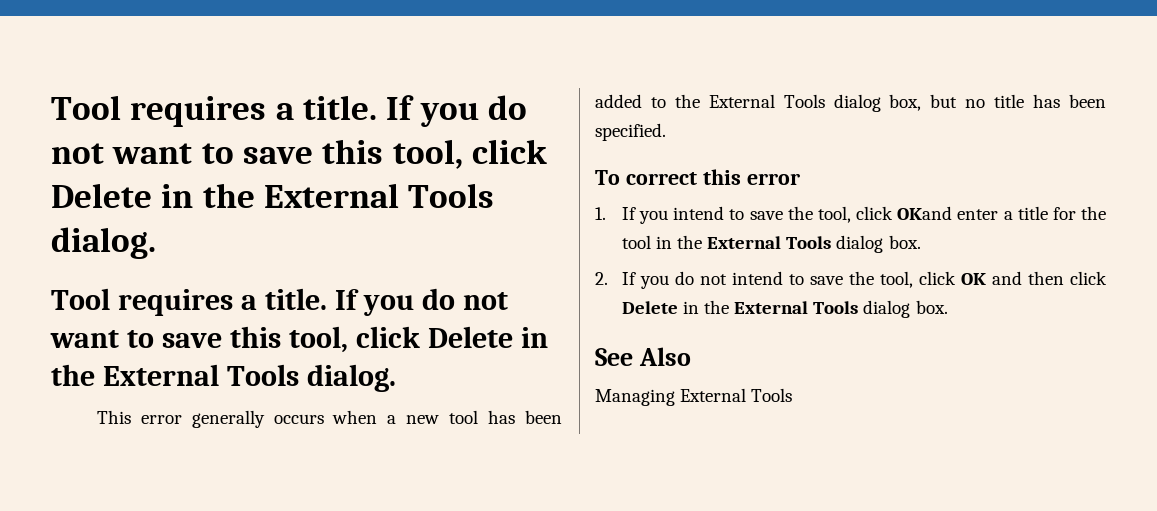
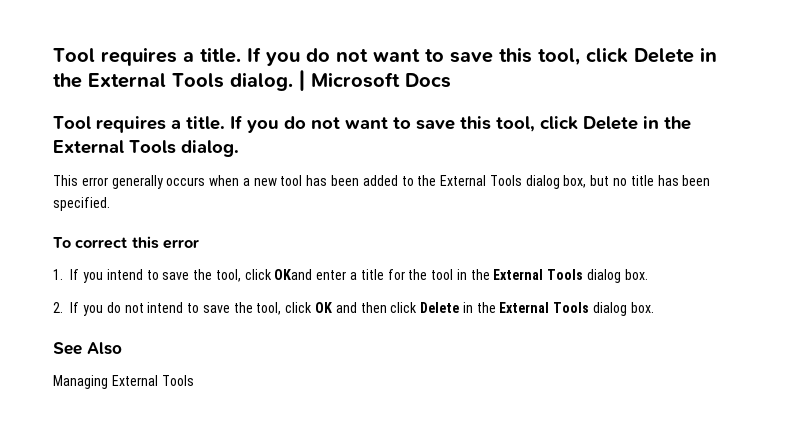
+ | Microsoft Docs

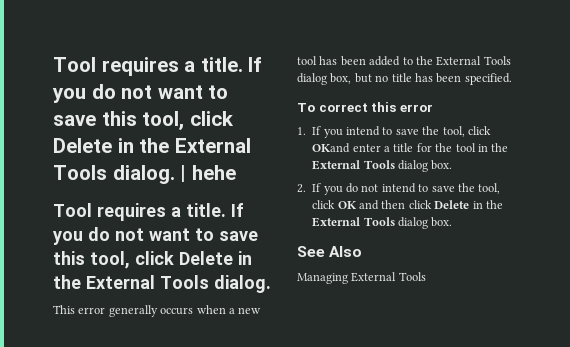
- | Microsoft Docs
+ | hehe

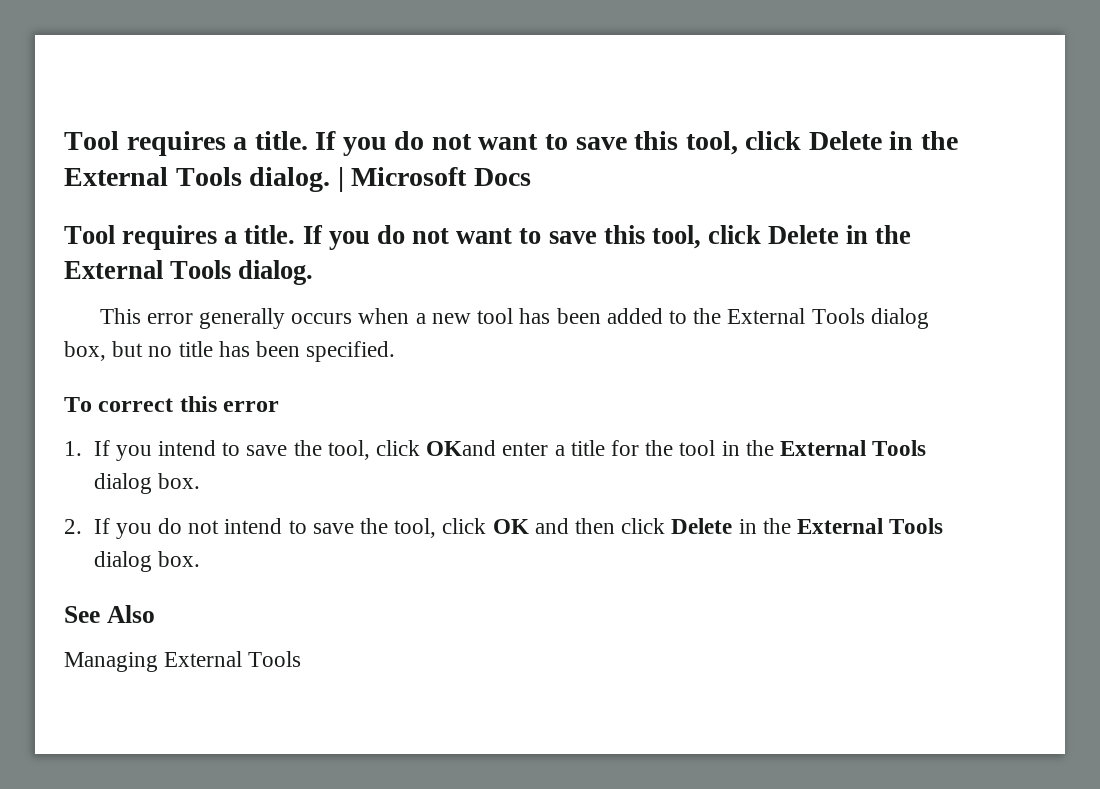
- | hehe
+ | Microsoft Docs

